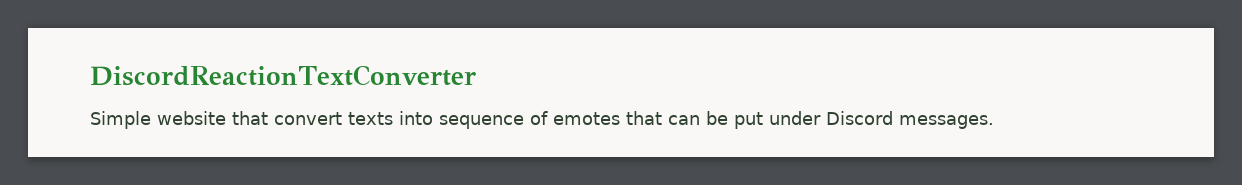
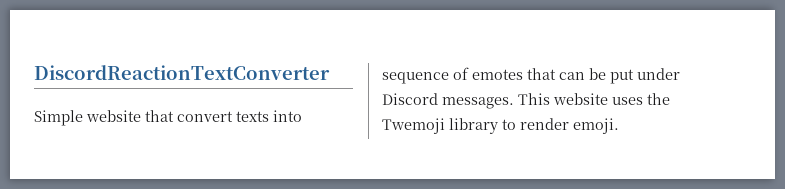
+ This website uses the Twemoji library to render emoji.

